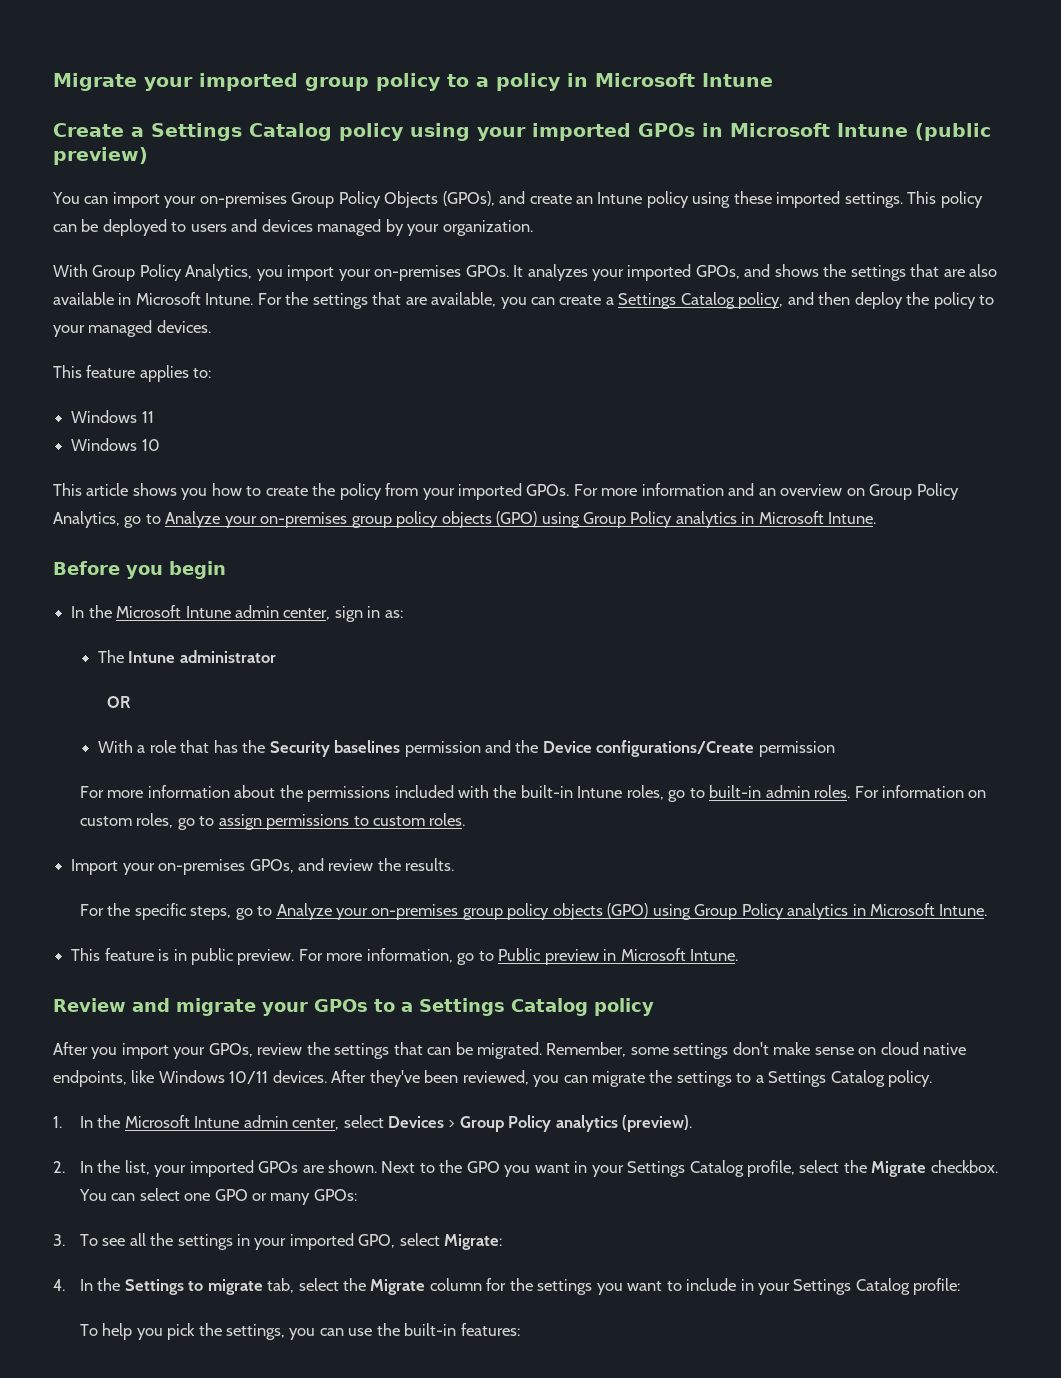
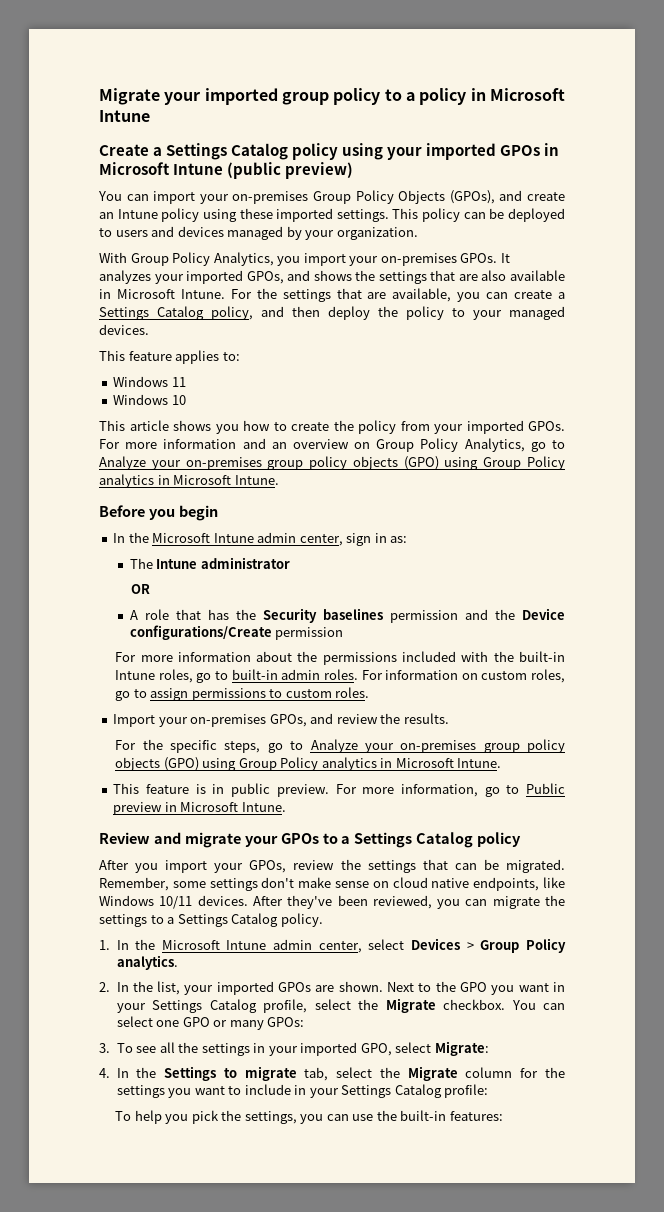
- With a role that has the Security baselines permission and the Device configurations/Create permission
+ A role that has the Security baselines permission and the Device configurations/Create permission
- 1. In the Microsoft Intune admin center, select Devices > Group Policy analytics (preview).
+ 1. In the Microsoft Intune admin center, select Devices > Group Policy analytics.

